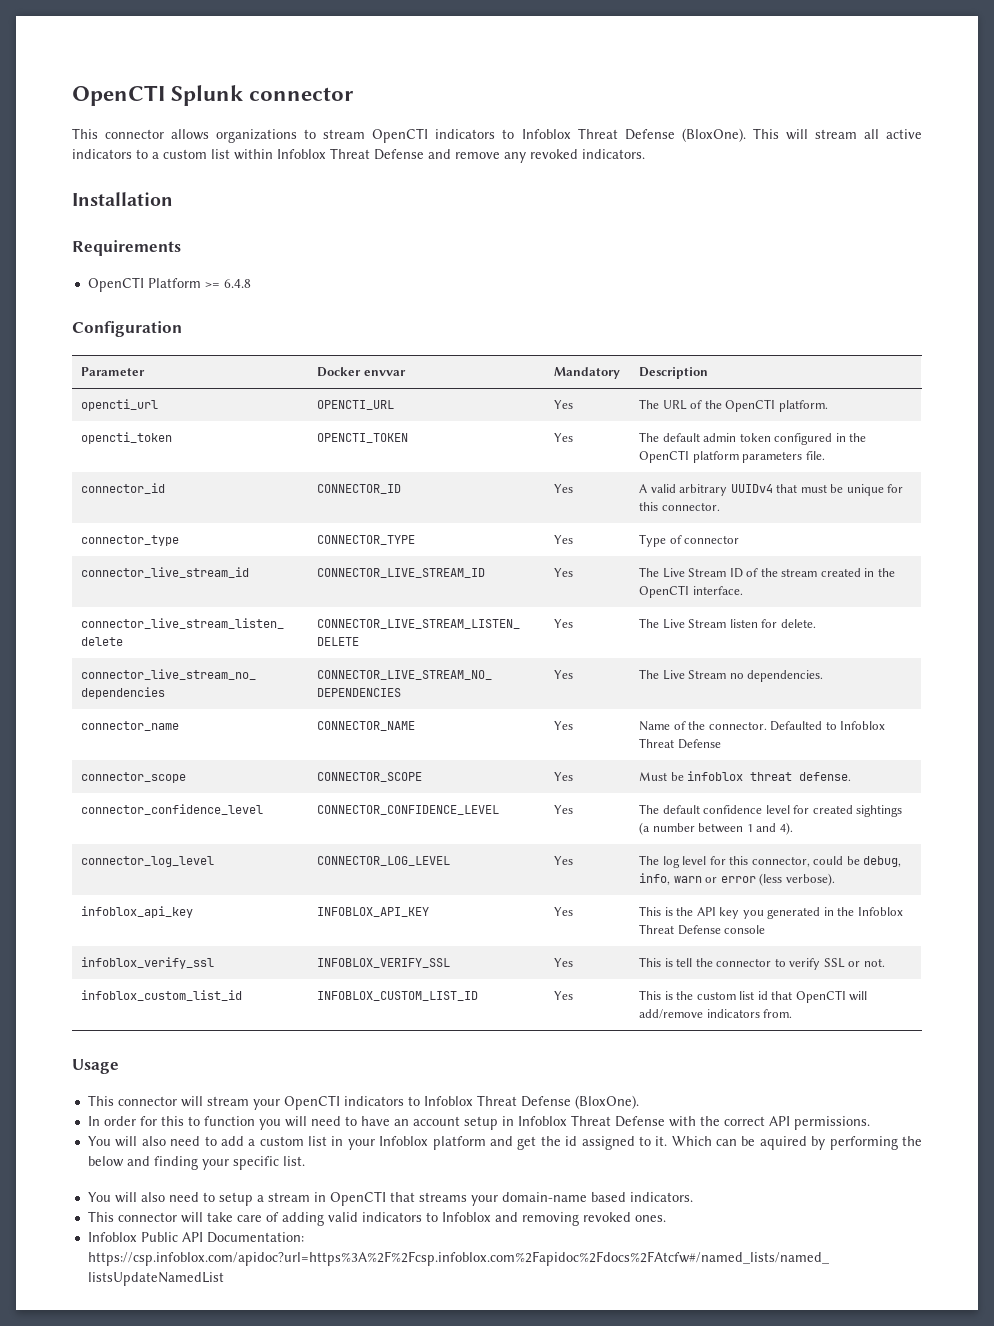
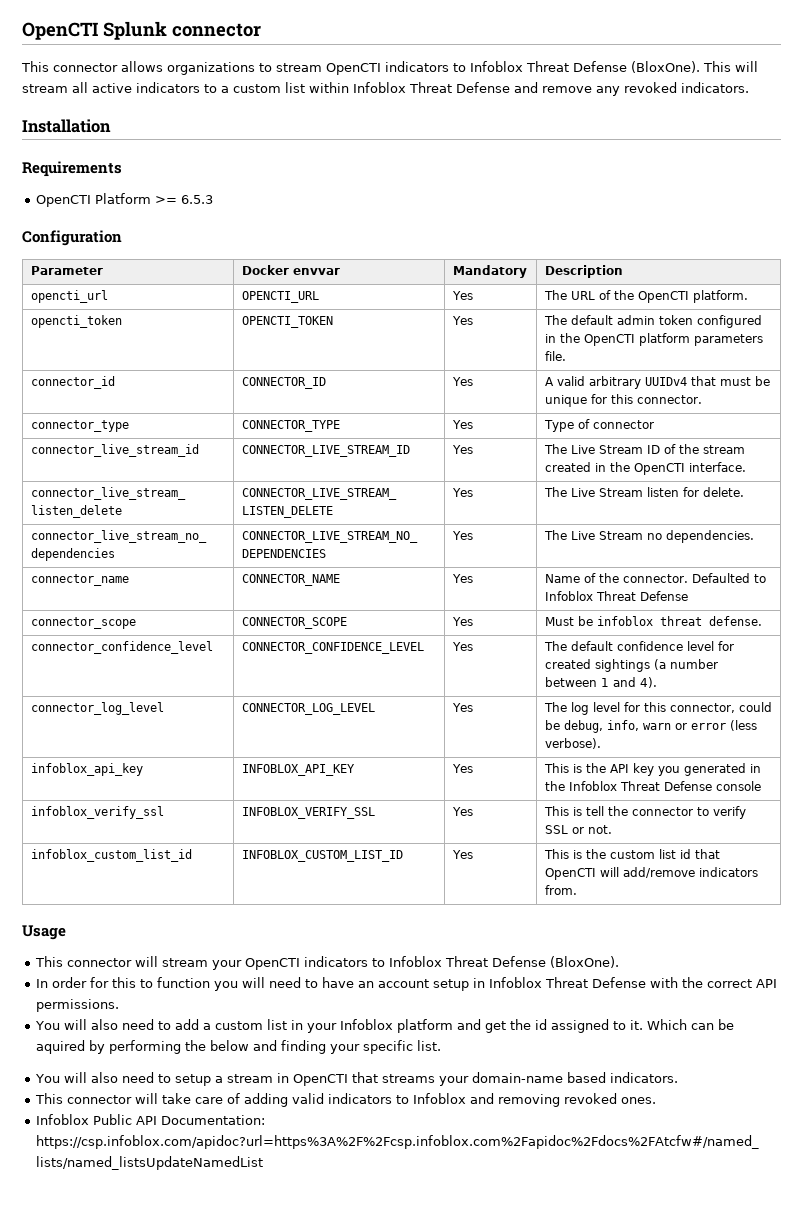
- OpenCTI Platform >= 6.4.8
+ OpenCTI Platform >= 6.5.3

